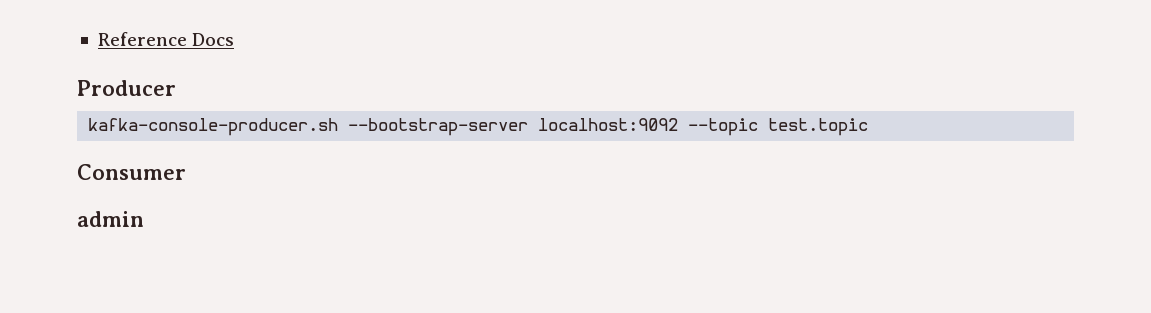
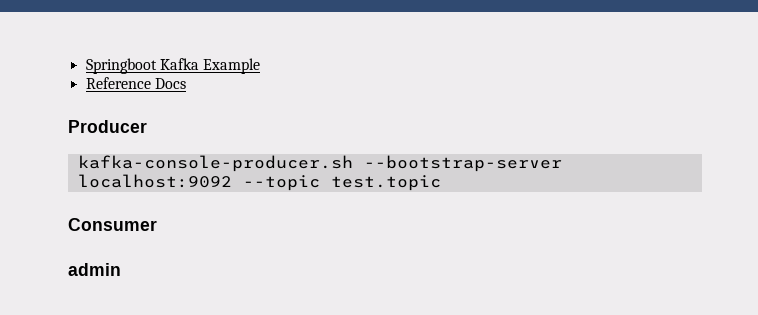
+ Springboot Kafka Example

